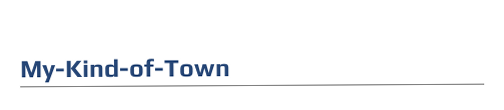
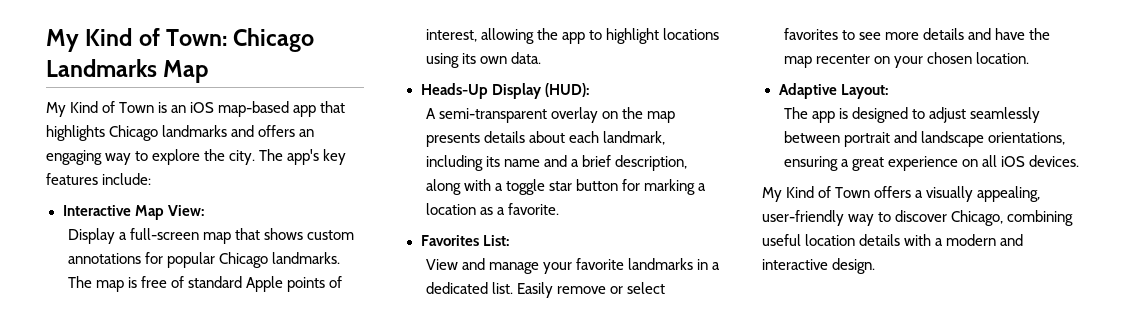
- My-Kind-of-Town
+ My Kind of Town: Chicago Landmarks Map
+ My Kind of Town is an iOS map-based app that highlights Chicago landmarks and offers an engaging way to explore the city. The app's key features include:
+ Interactive Map View:
+ Display a full-screen map that shows custom annotations for popular Chicago landmarks. The map is free of standard Apple points of interest, allowing the app to highlight locations using its own data.
+ Heads-Up Display (HUD):
+ A semi-transparent overlay on the map presents details about each landmark, including its name and a brief description, along with a toggle star button for marking a location as a favorite.
+ Favorites List:
+ View and manage your favorite landmarks in a dedicated list. Easily remove or select favorites to see more details and have the map recenter on your chosen location.
+ Adaptive Layout:
+ The app is designed to adjust seamlessly between portrait and landscape orientations, ensuring a great experience on all iOS devices.
+ My Kind of Town offers a visually appealing, user-friendly way to discover Chicago, combining useful location details with a modern and interactive design.

